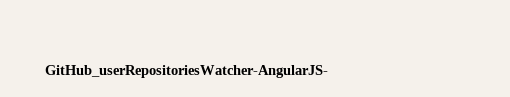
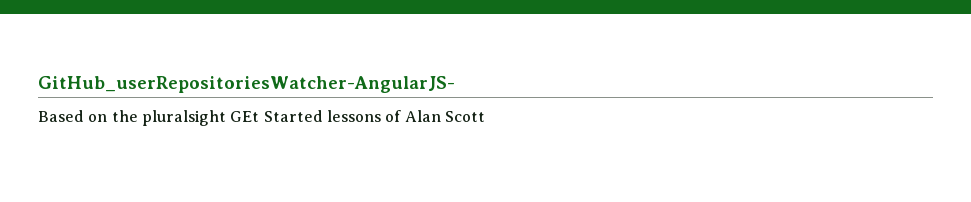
+ Based on the pluralsight GEt Started lessons of Alan Scott

